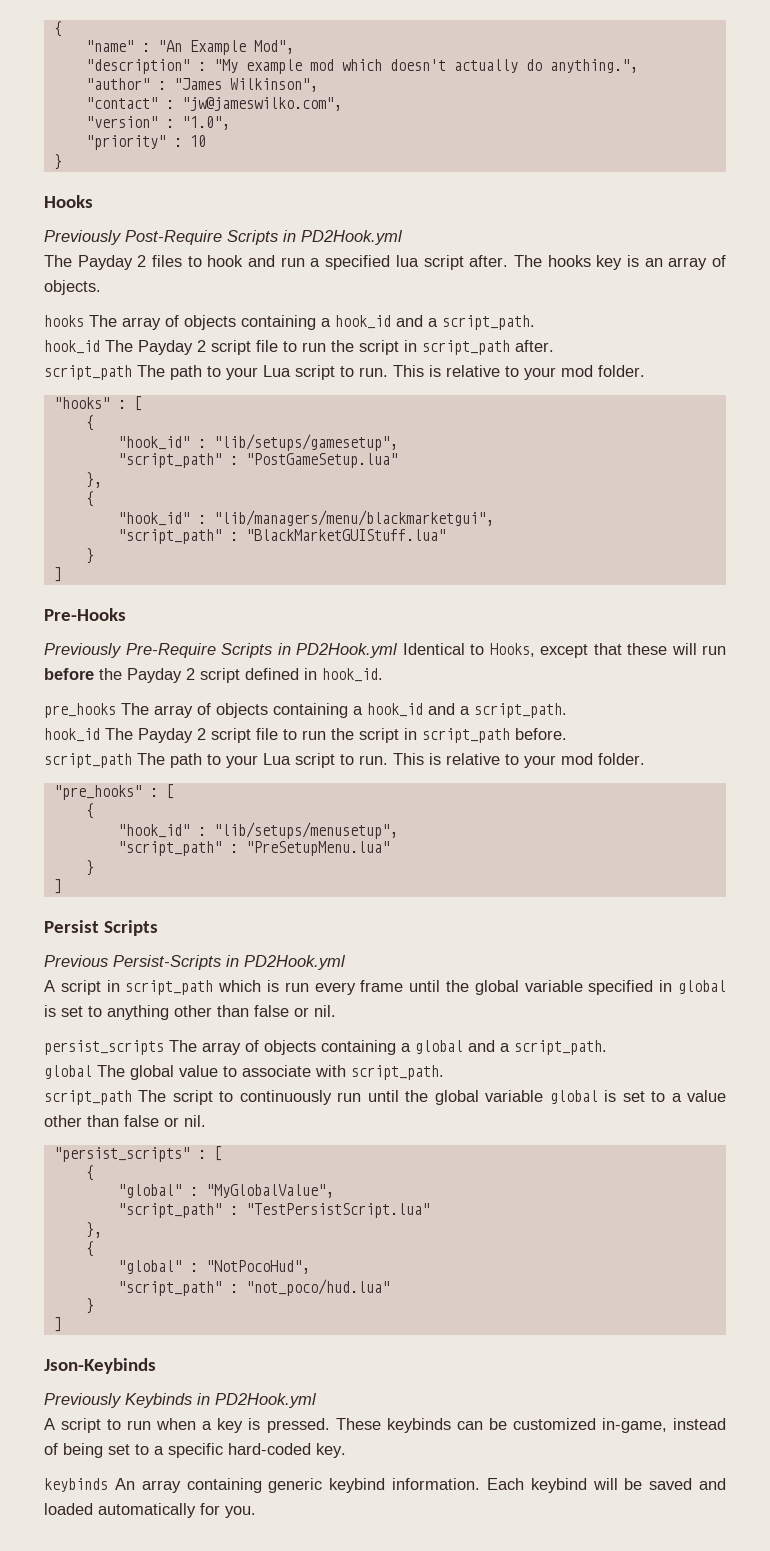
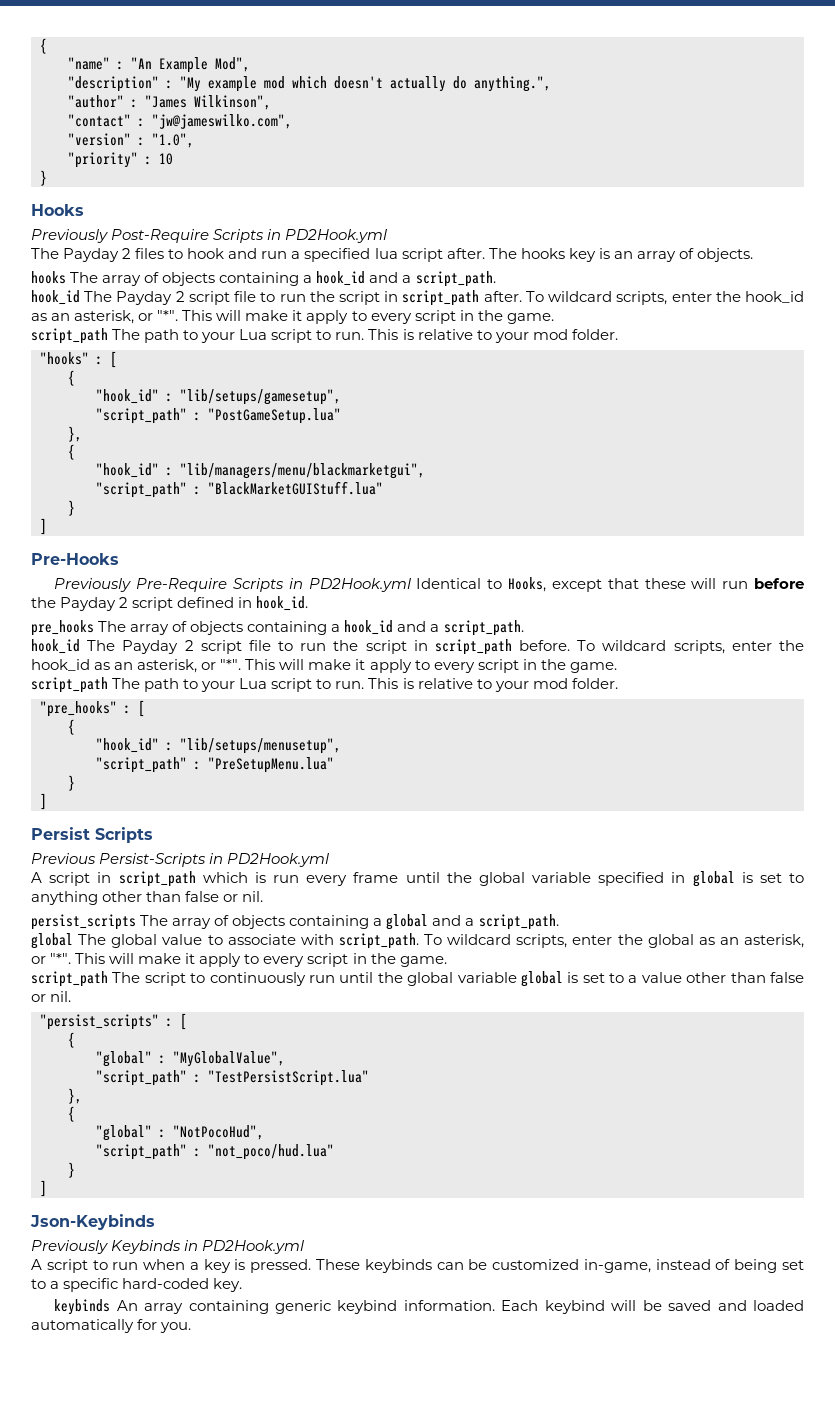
- hook_id The Payday 2 script file to run the script in script_path after.
+ hook_id The Payday 2 script file to run the script in script_path after. To wildcard scripts, enter the hook_id as an asterisk, or "*". This will make it apply to every script in the game.
- hook_id The Payday 2 script file to run the script in script_path before.
+ hook_id The Payday 2 script file to run the script in script_path before. To wildcard scripts, enter the hook_id as an asterisk, or "*". This will make it apply to every script in the game.
+ To wildcard scripts, enter the global as an asterisk, or "*". This will make it apply to every script in the game.

